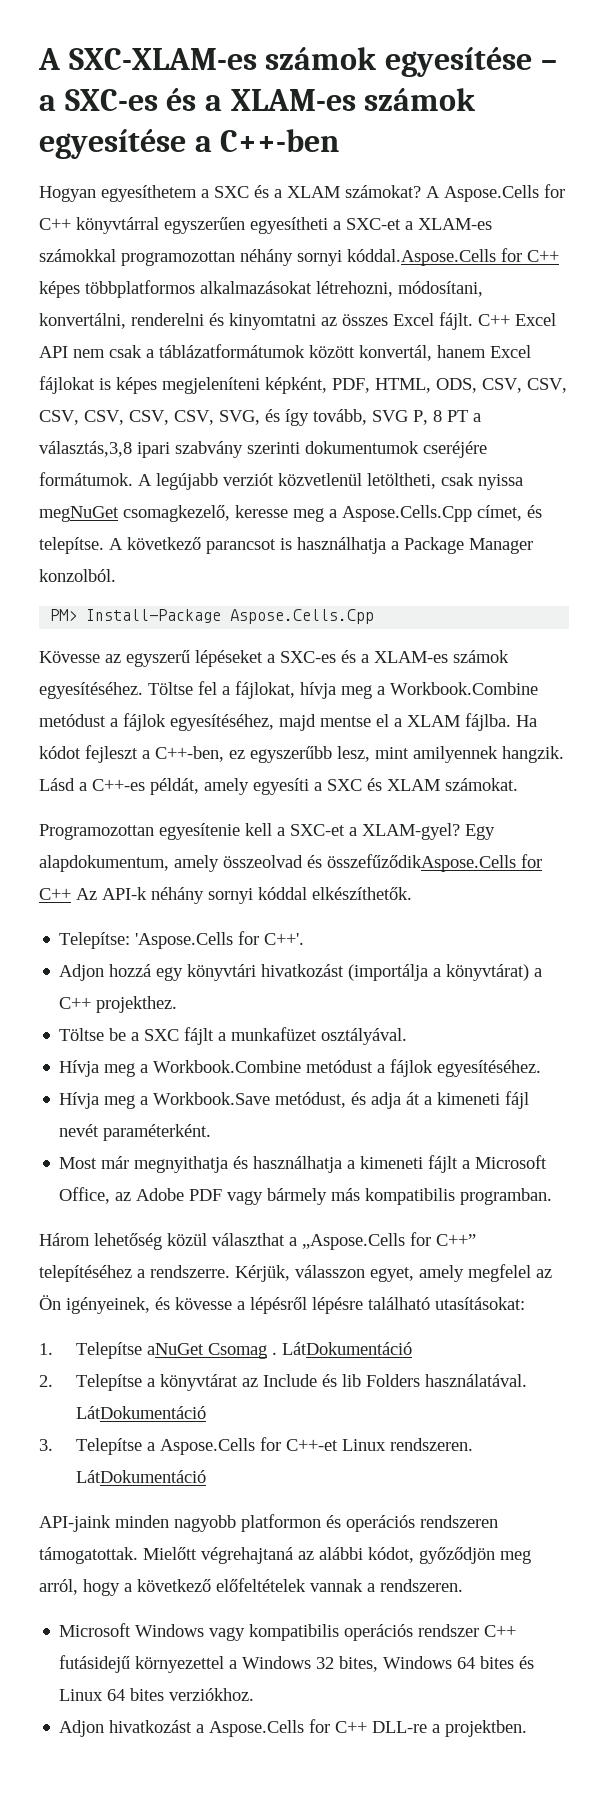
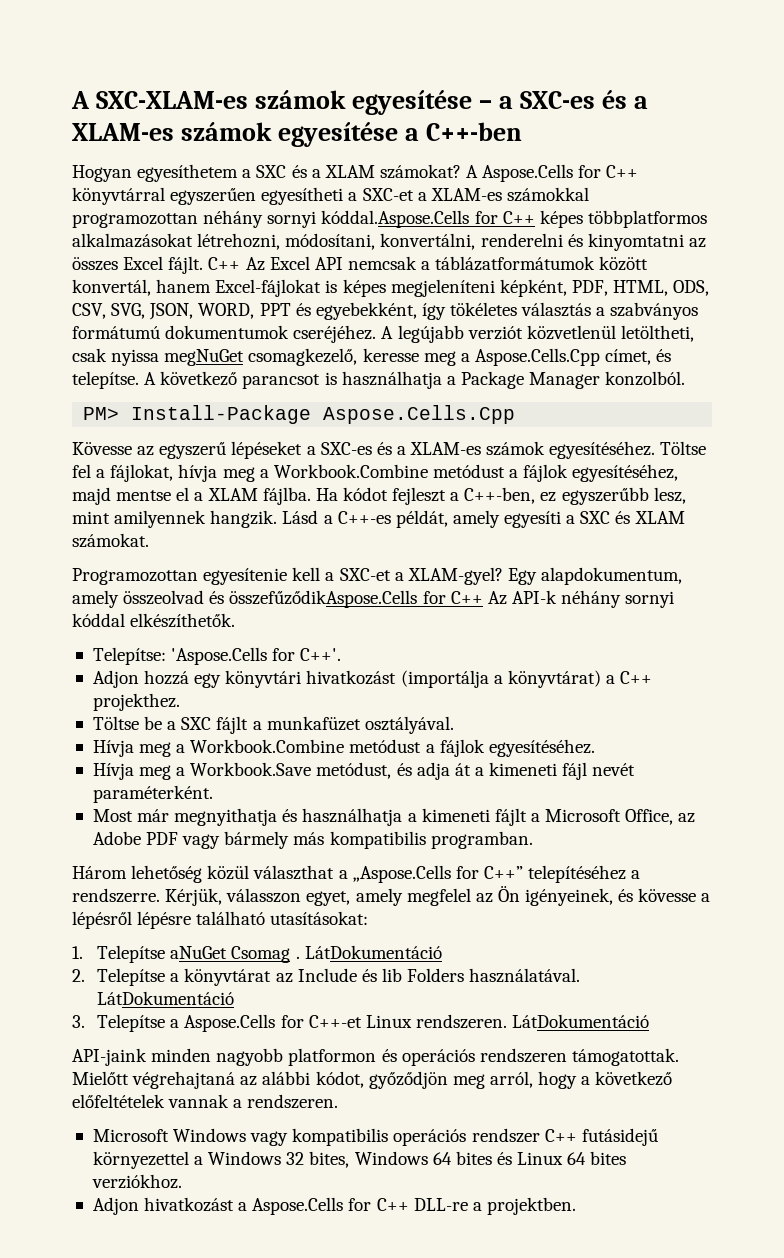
- C++ Excel API nem csak a táblázatformátumok között konvertál, hanem Excel fájlokat is képes megjeleníteni képként, PDF, HTML, ODS, CSV, CSV, CSV, CSV, CSV, CSV, SVG, és így tovább, SVG P, 8 PT a választás,3,8 ipari szabvány szerinti dokumentumok cseréjére formátumok.
+ C++ Az Excel API nemcsak a táblázatformátumok között konvertál, hanem Excel-fájlokat is képes megjeleníteni képként, PDF, HTML, ODS, CSV, SVG, JSON, WORD, PPT és egyebekként, így tökéletes választás a szabványos formátumú dokumentumok cseréjéhez.

